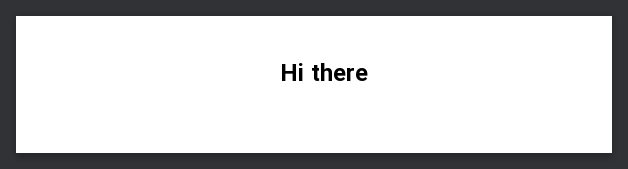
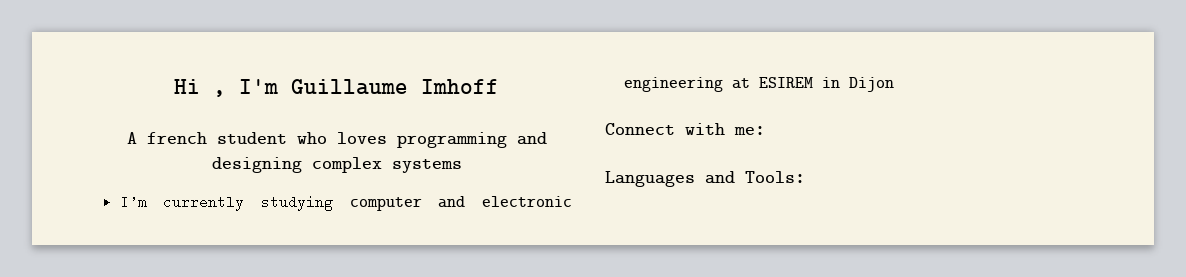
- Hi there
+ Hi , I'm Guillaume Imhoff
+ A french student who loves programming and designing complex systems
+ I’m currently studying computer and electronic engineering at ESIREM in Dijon
+ Connect with me:
+ Languages and Tools:

